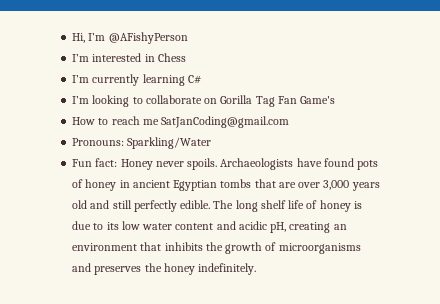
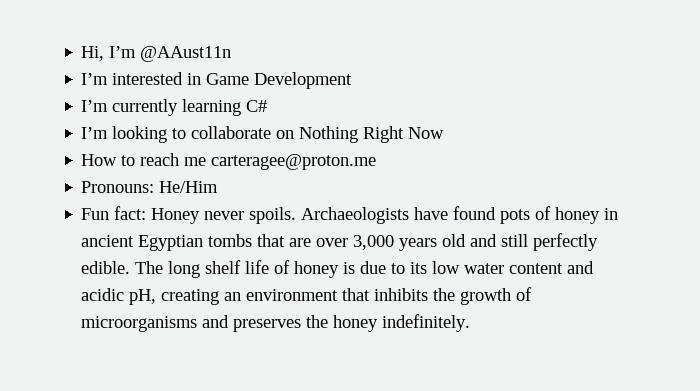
- Hi, I’m @AFishyPerson
+ Hi, I’m @AAust11n
- I’m interested in Chess
+ I’m interested in Game Development
- I’m looking to collaborate on Gorilla Tag Fan Game's
+ I’m looking to collaborate on Nothing Right Now
- How to reach me SatJanCoding@gmail.com
+ How to reach me carteragee@proton.me
- Pronouns: Sparkling/Water
+ Pronouns: He/Him

